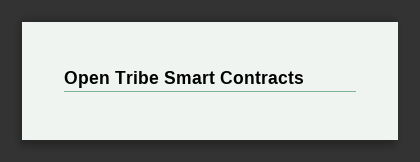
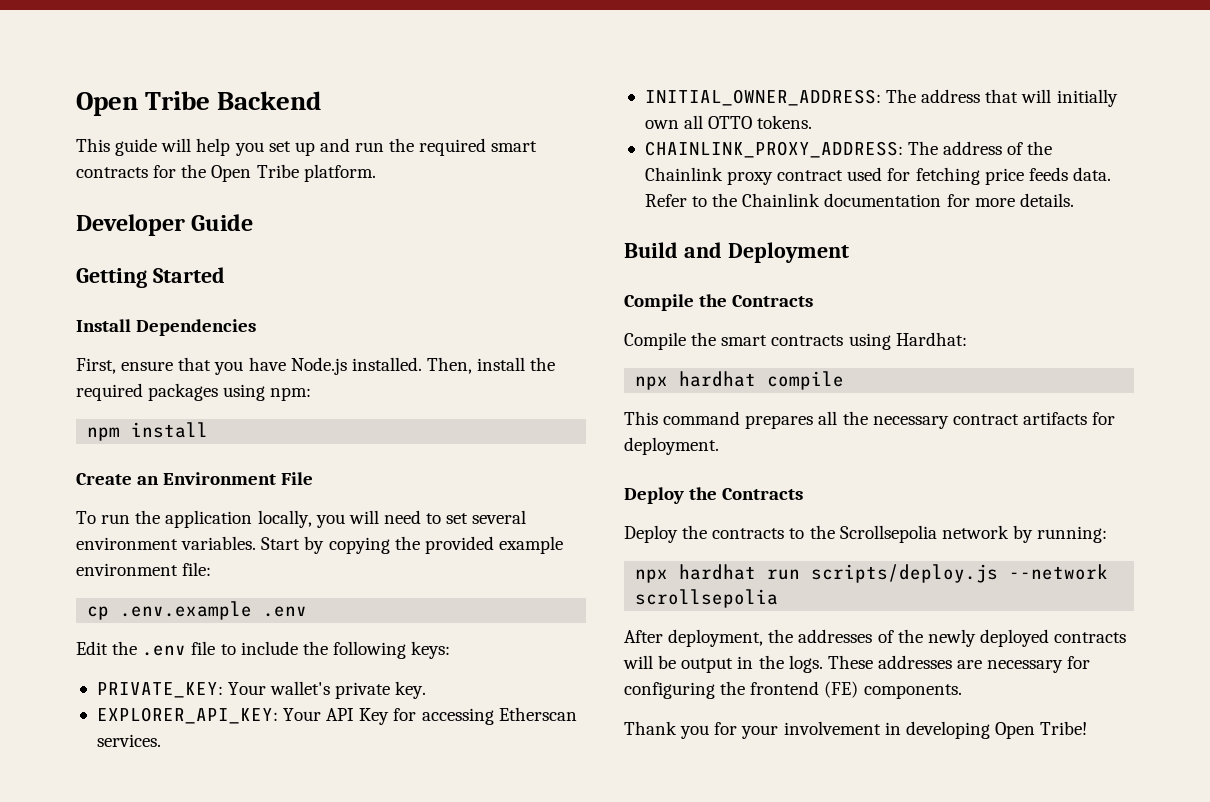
- Open Tribe Smart Contracts
+ Open Tribe Backend
+ This guide will help you set up and run the required smart contracts for the Open Tribe platform.
+ Developer Guide
+ Getting Started
+ Install Dependencies
+ First, ensure that you have Node.js installed. Then, install the required packages using npm:
+ npm install
+ Create an Environment File
+ To run the application locally, you will need to set several environment variables. Start by copying the provided example environment file:
+ cp .env.example .env
+ Edit the .env file to include the following keys:
+ PRIVATE_KEY: Your wallet's private key.
+ EXPLORER_API_KEY: Your API Key for accessing Etherscan services.
+ INITIAL_OWNER_ADDRESS: The address that will initially own all OTTO tokens.
+ CHAINLINK_PROXY_ADDRESS: The address of the Chainlink proxy contract used for fetching price feeds data. Refer to the Chainlink documentation for more details.
+ Build and Deployment
+ Compile the Contracts
+ Compile the smart contracts using Hardhat:
+ npx hardhat compile
+ This command prepares all the necessary contract artifacts for deployment.
+ Deploy the Contracts
+ Deploy the contracts to the Scrollsepolia network by running:
+ npx hardhat run scripts/deploy.js --network scrollsepolia
+ After deployment, the addresses of the newly deployed contracts will be output in the logs. These addresses are necessary for configuring the frontend (FE) components.
+ Thank you for your involvement in developing Open Tribe!

